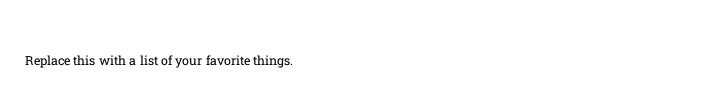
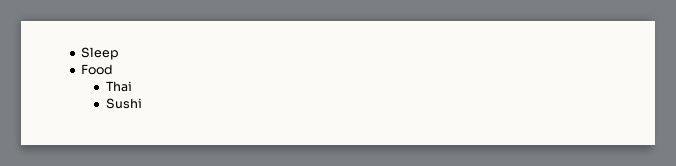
- Replace this with a list of your favorite things.
+ Sleep
+ Food
+ Thai
+ Sushi

